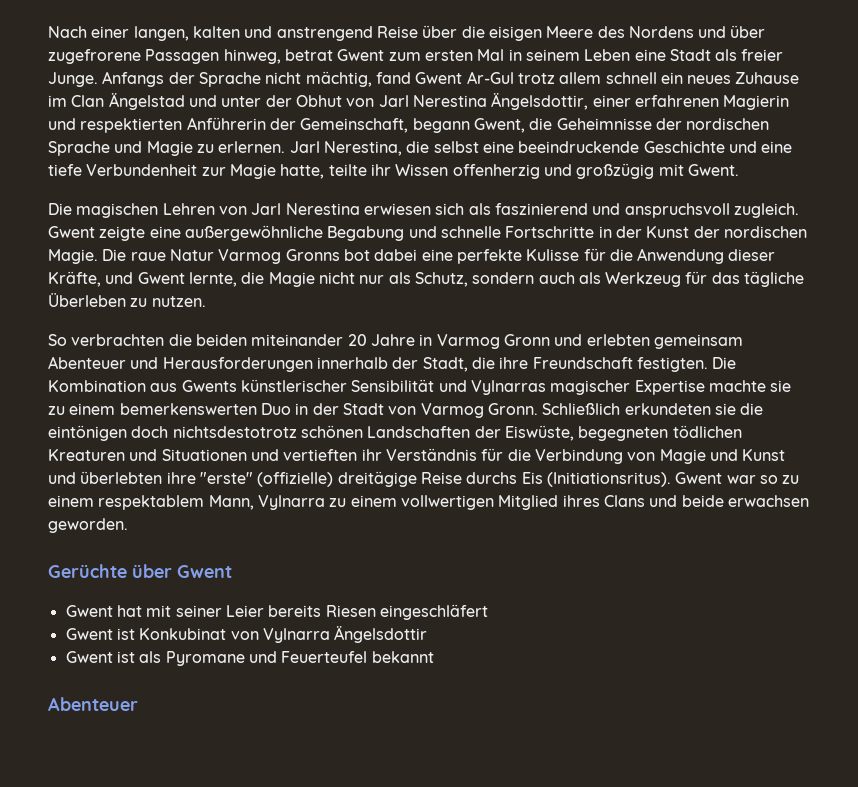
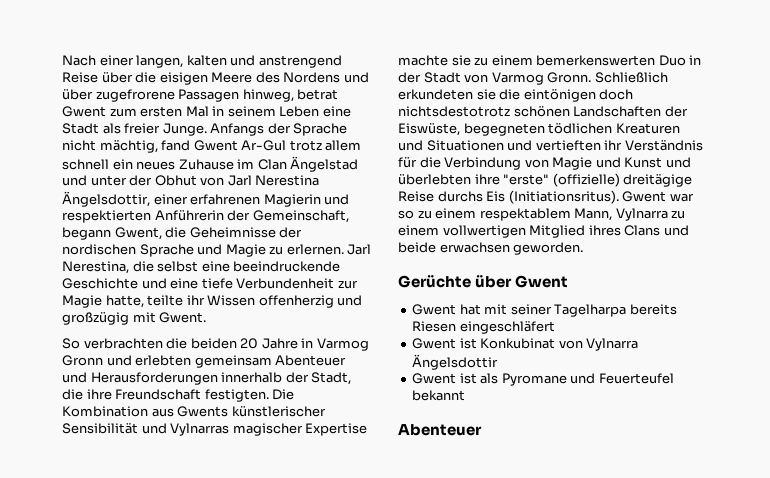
- Die magischen Lehren von Jarl Nerestina erwiesen sich als faszinierend und anspruchsvoll zugleich. Gwent zeigte eine außergewöhnliche Begabung und schnelle Fortschritte in der Kunst der nordischen Magie. Die raue Natur Varmog Gronns bot dabei eine perfekte Kulisse für die Anwendung dieser Kräfte, und Gwent lernte, die Magie nicht nur als Schutz, sondern auch als Werkzeug für das tägliche Überleben zu nutzen.
- So verbrachten die beiden miteinander 20 Jahre in Varmog Gronn und erlebten gemeinsam Abenteuer und Herausforderungen innerhalb der Stadt, die ihre Freundschaft festigten.
+ So verbrachten die beiden 20 Jahre in Varmog Gronn und erlebten gemeinsam Abenteuer und Herausforderungen innerhalb der Stadt, die ihre Freundschaft festigten.
- Gwent hat mit seiner Leier bereits Riesen eingeschläfert
+ Gwent hat mit seiner Tagelharpa bereits Riesen eingeschläfert

